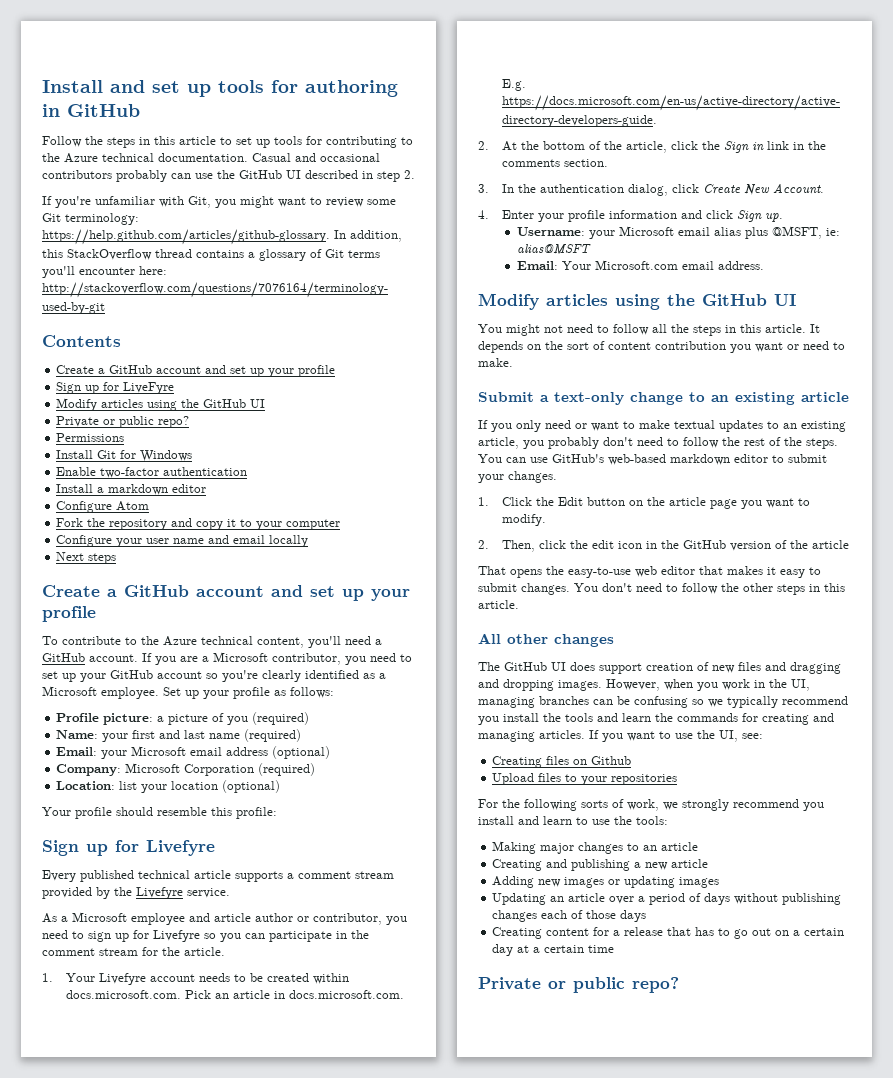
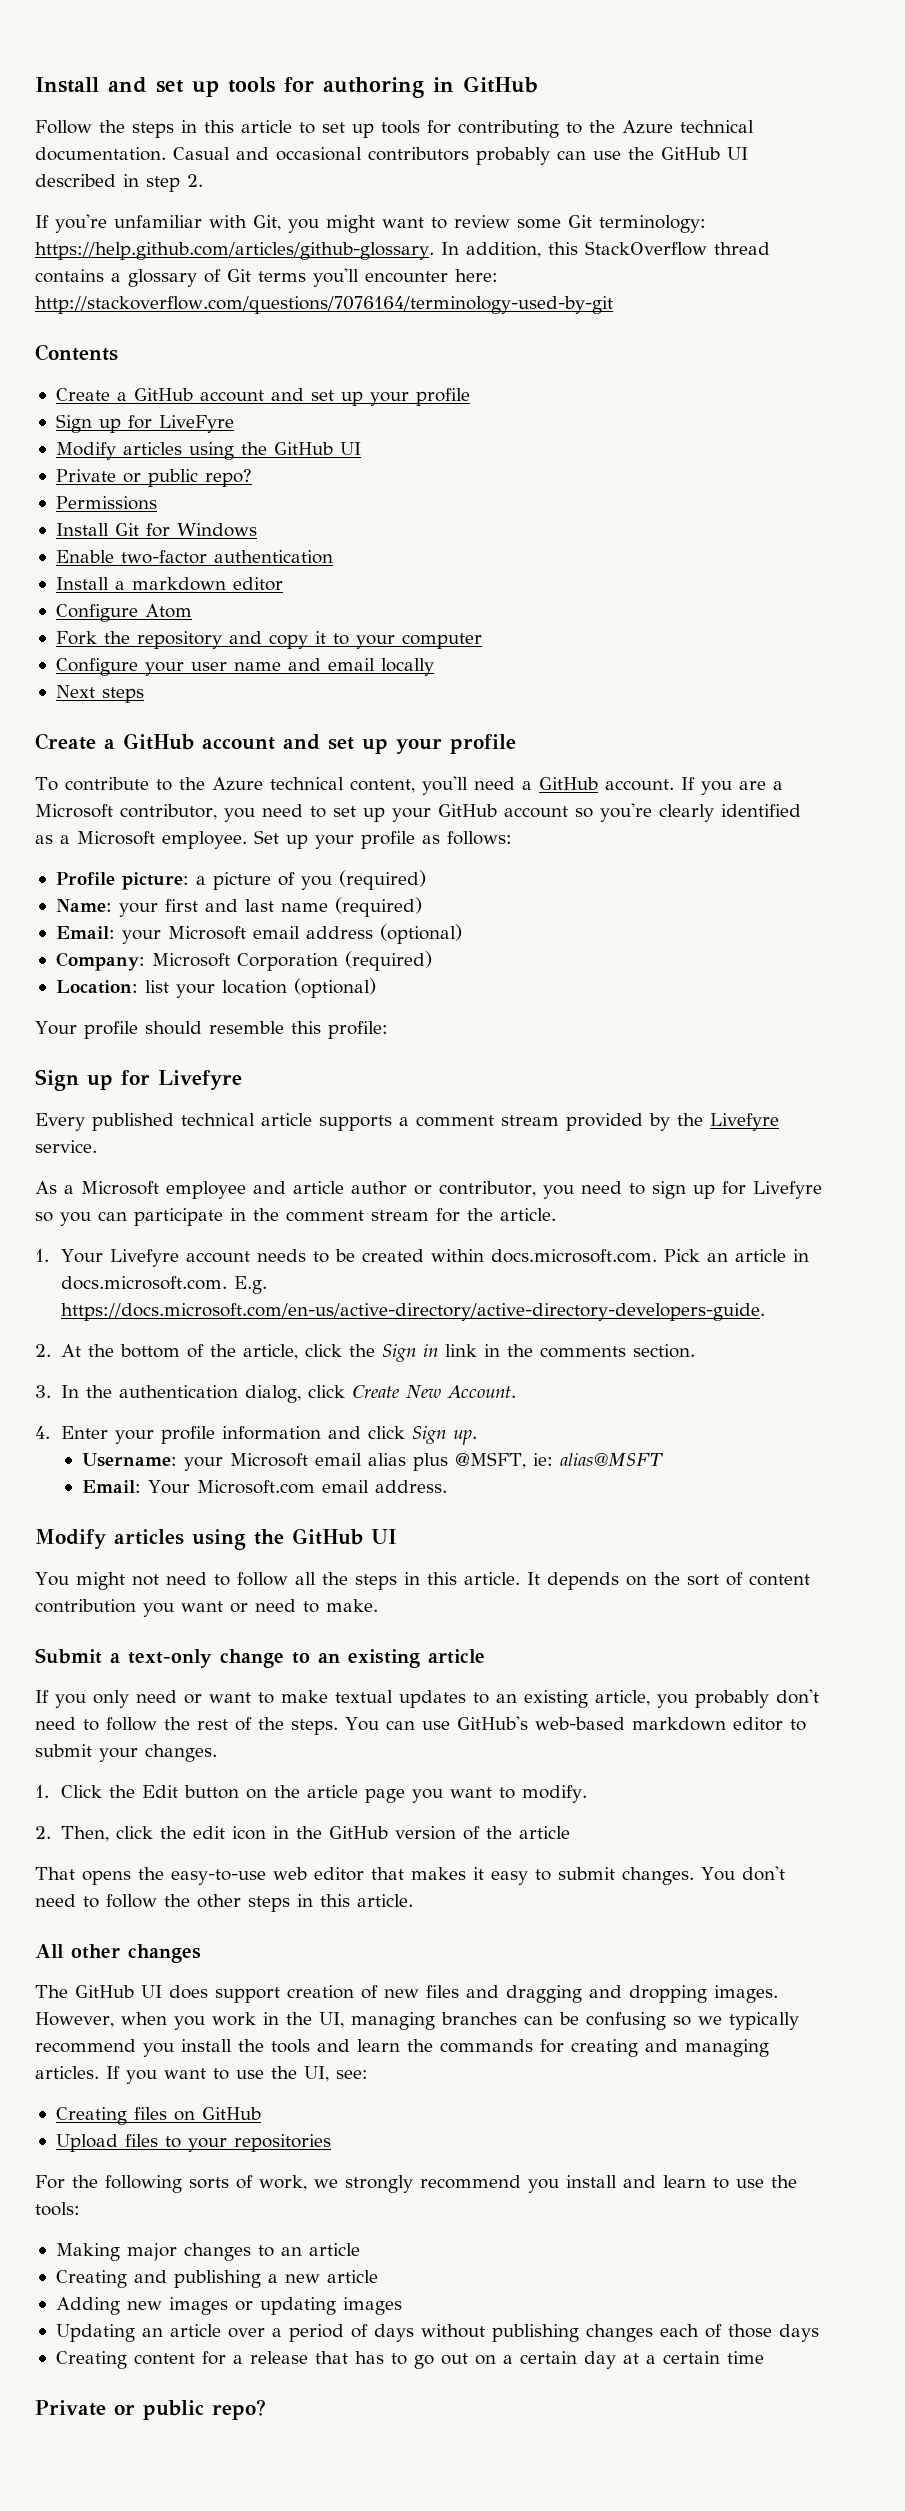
- Creating files on Github
+ Creating files on GitHub

